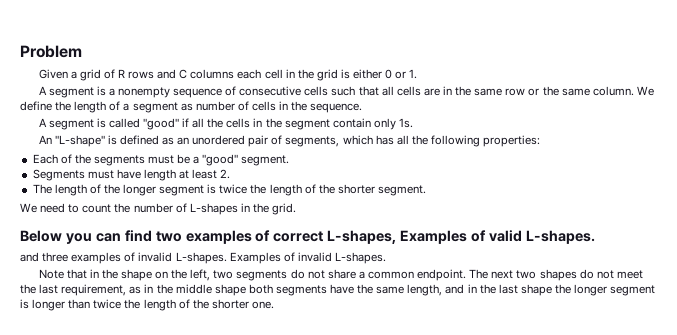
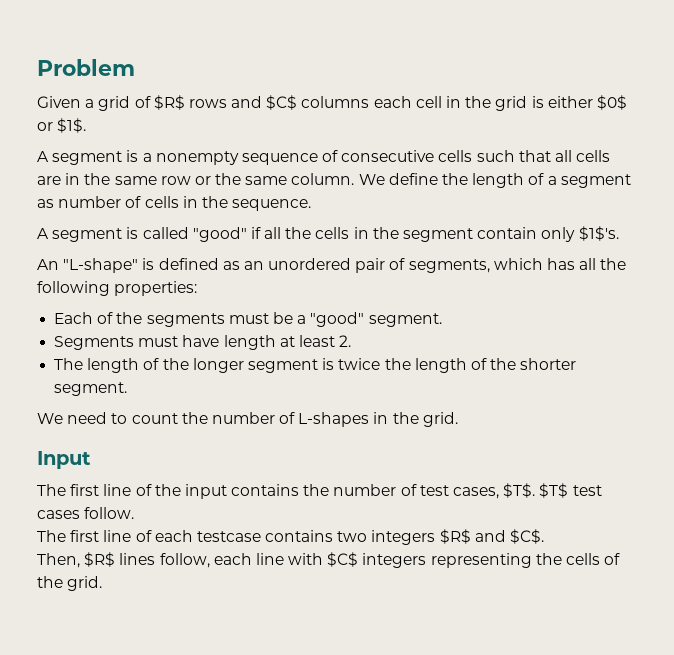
- Given a grid of R rows and C columns each cell in the grid is either 0 or 1.
+ Given a grid of $R$ rows and $C$ columns each cell in the grid is either $0$ or $1$.
- A segment is called "good" if all the cells in the segment contain only 1s.
+ A segment is called "good" if all the cells in the segment contain only $1$'s.
- Below you can find two examples of correct L-shapes, Examples of valid L-shapes.
- and three examples of invalid L-shapes. Examples of invalid L-shapes.
- Note that in the shape on the left, two segments do not share a common endpoint. The next two shapes do not meet the last requirement, as in the middle shape both segments have the same length, and in the last shape the longer segment is longer than twice the length of the shorter one.
+ Input
+ The first line of the input contains the number of test cases, $T$. $T$ test cases follow.
+ The first line of each testcase contains two integers $R$ and $C$.
+ Then, $R$ lines follow, each line with $C$ integers representing the cells of the grid.

